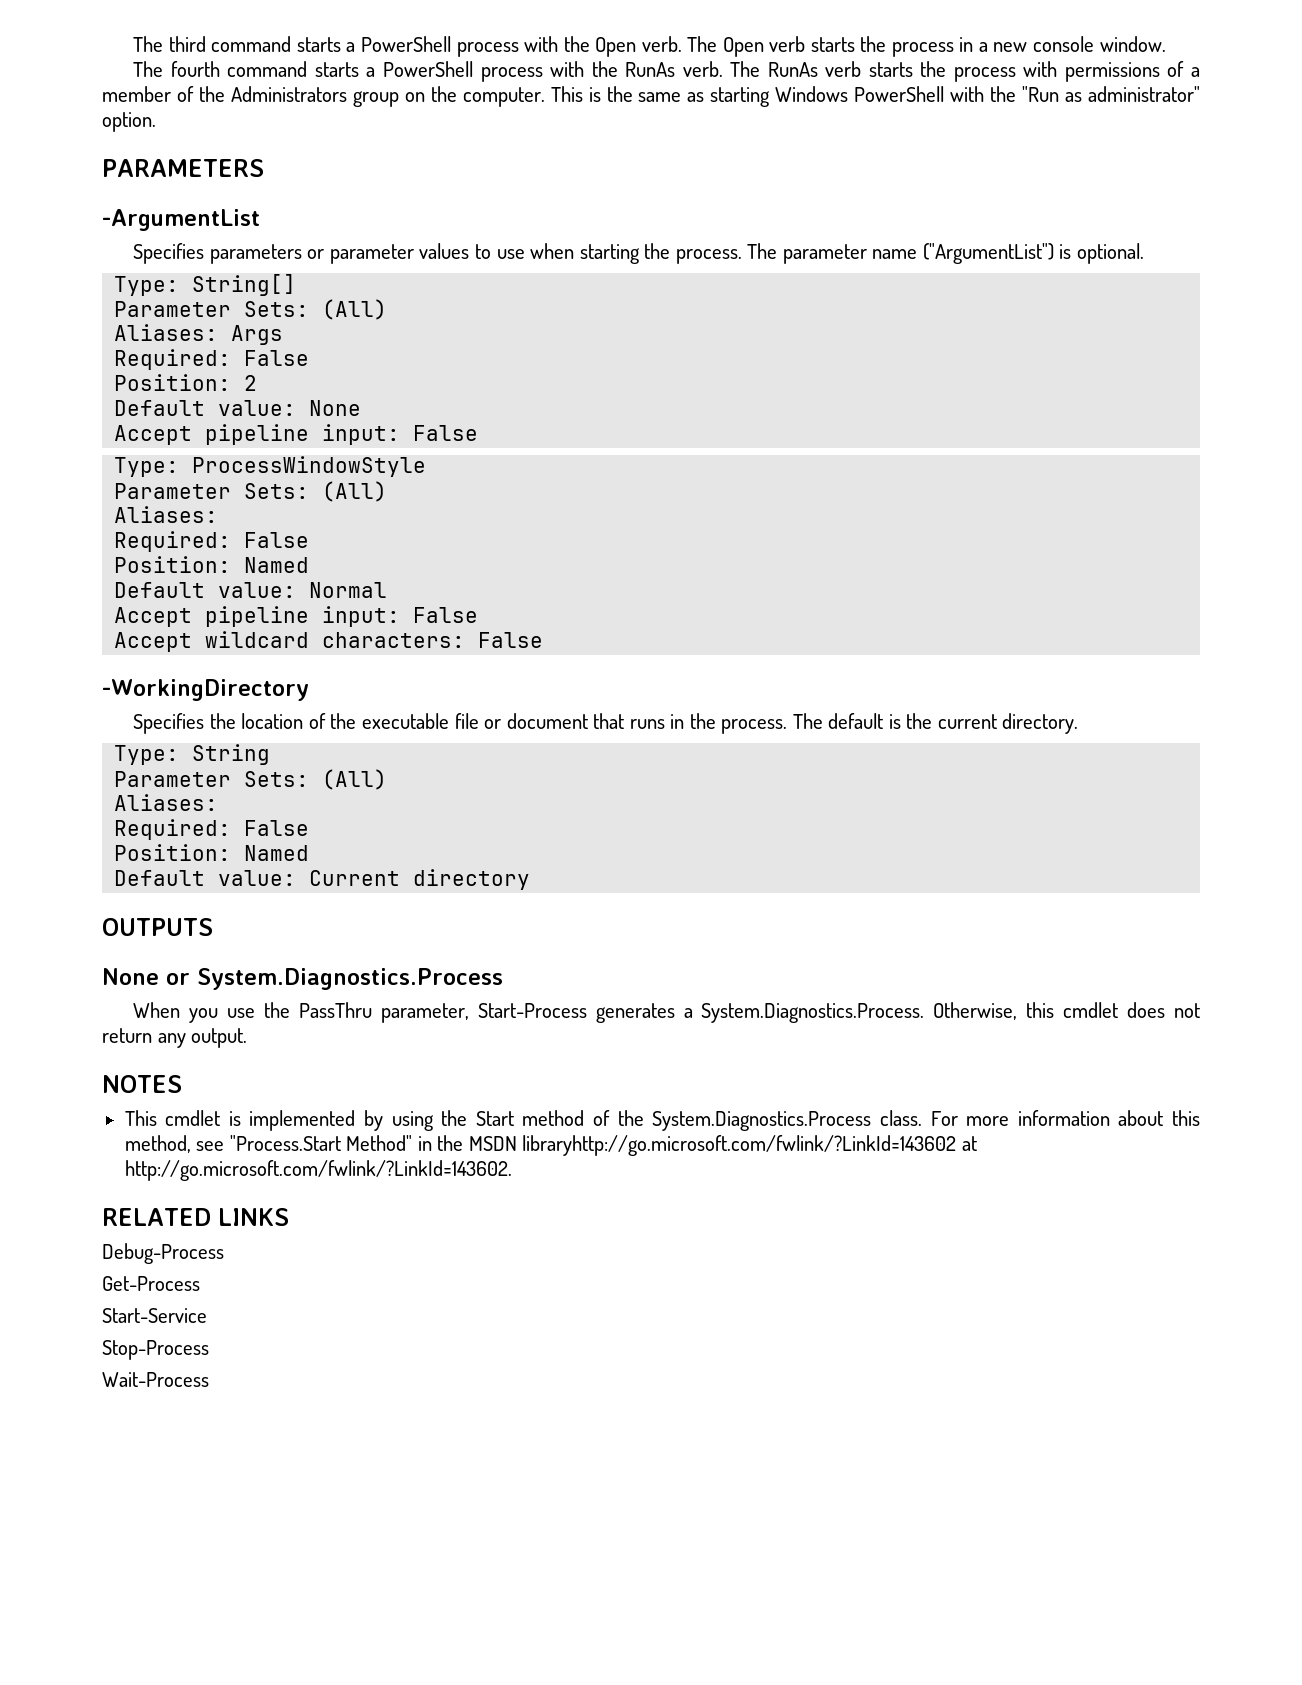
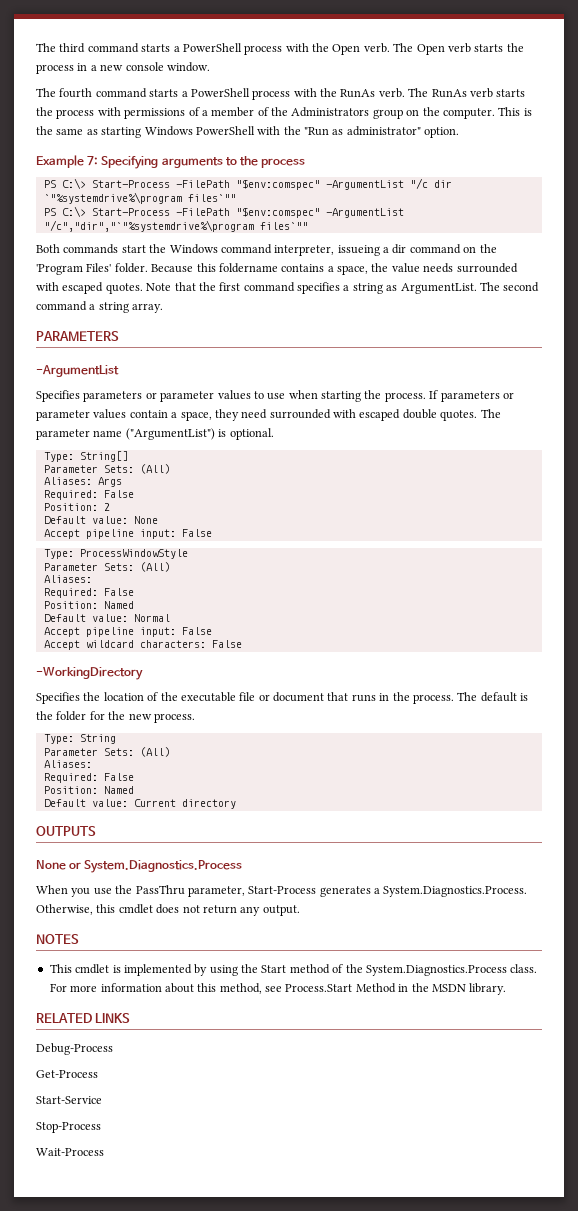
+ Example 7: Specifying arguments to the process
+ PS C:\> Start-Process -FilePath "$env:comspec" -ArgumentList "/c dir `"%systemdrive%\program files`""
+ PS C:\> Start-Process -FilePath "$env:comspec" -ArgumentList "/c","dir","`"%systemdrive%\program files`""
+ Both commands start the Windows command interpreter, issueing a dir command on the 'Program Files' folder. Because this foldername contains a space, the value needs surrounded with escaped quotes. Note that the first command specifies a string as ArgumentList. The second command a string array.
+ If parameters or parameter values contain a space, they need surrounded with escaped double quotes.
- The default is the current directory.
+ The default is the folder for the new process.
- For more information about this method, see "Process.Start Method" in the MSDN libraryhttp://go.microsoft.com/fwlink/?LinkId=143602 at http://go.microsoft.com/fwlink/?LinkId=143602.
+ For more information about this method, see Process.Start Method in the MSDN library.

